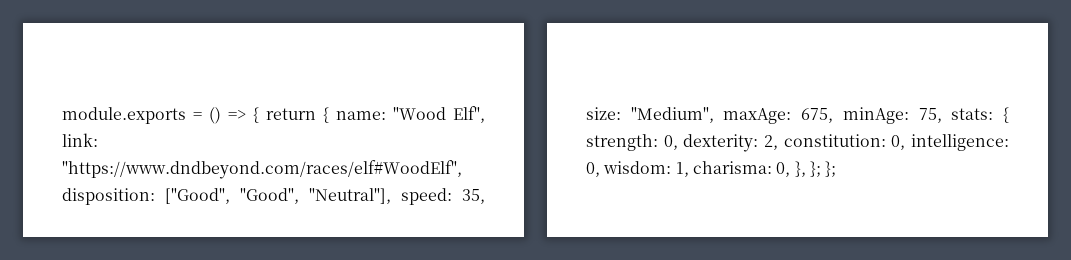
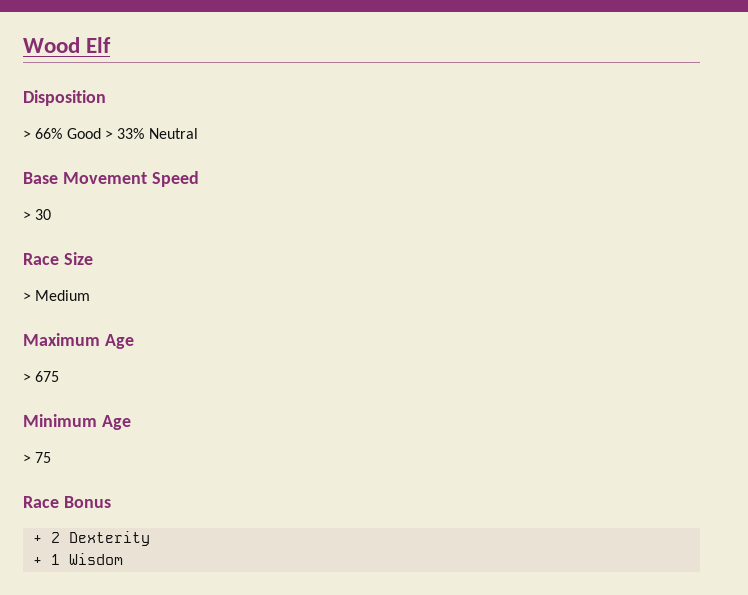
- module.exports = () => { return { name: "Wood Elf", link: "https://www.dndbeyond.com/races/elf#WoodElf", disposition: ["Good", "Good", "Neutral"], speed: 35, size: "Medium", maxAge: 675, minAge: 75, stats: { strength: 0, dexterity: 2, constitution: 0, intelligence: 0, wisdom: 1, charisma: 0, }, }; };
+ Wood Elf
+ Disposition
+ > 66% Good > 33% Neutral
+ Base Movement Speed
+ > 30
+ Race Size
+ > Medium
+ Maximum Age
+ > 675
+ Minimum Age
+ > 75
+ Race Bonus
+ + 2 Dexterity
+ + 1 Wisdom

